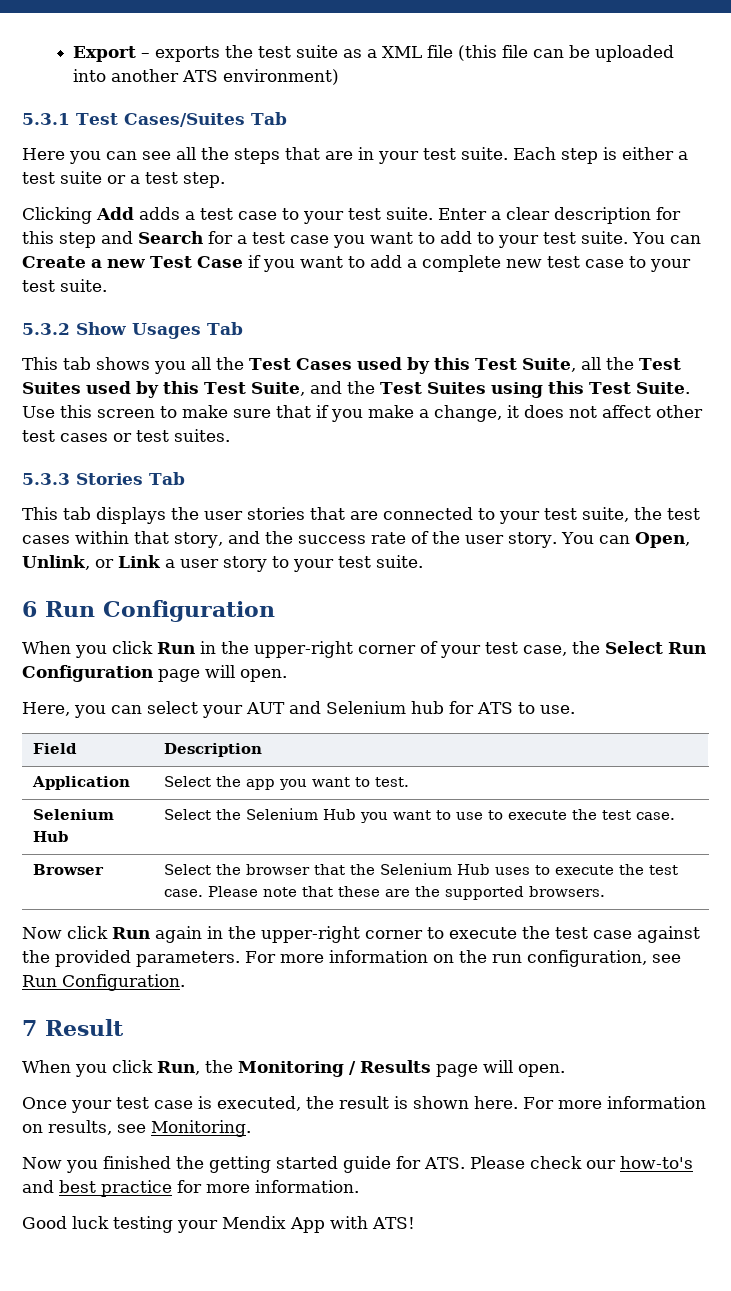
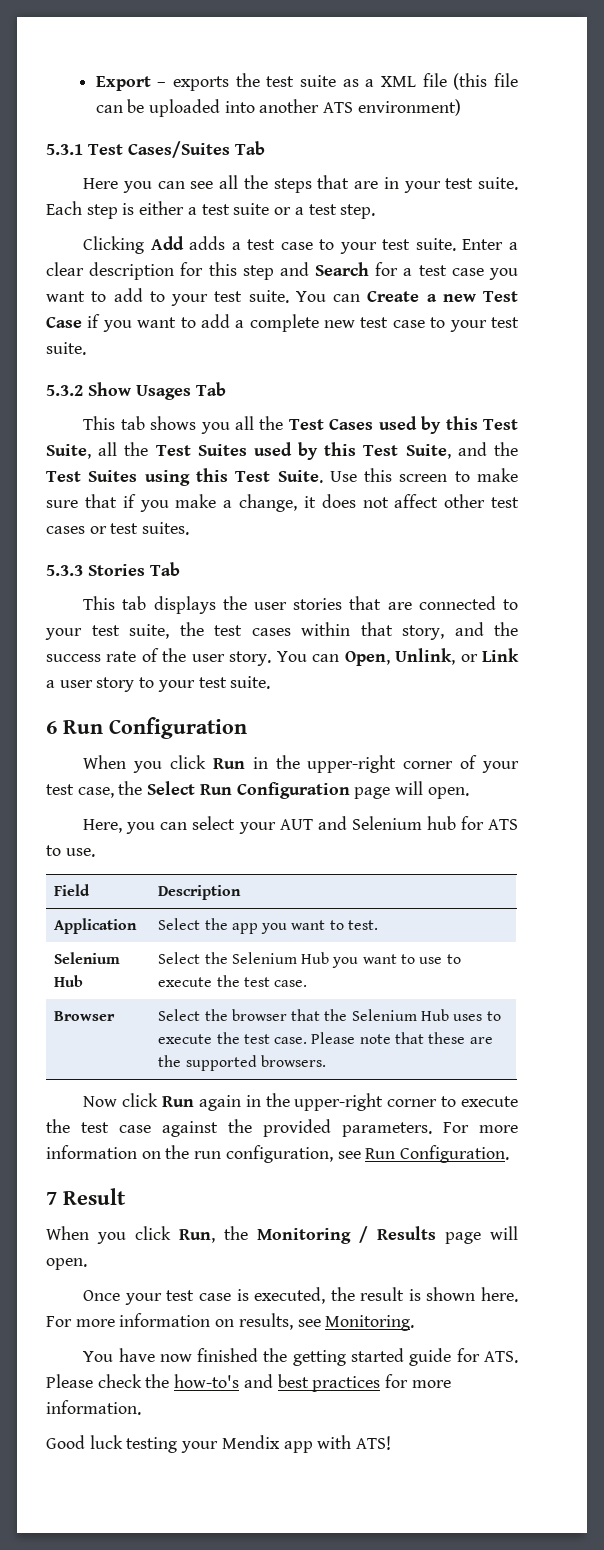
- Now you finished the getting started guide for ATS. Please check our how-to's and best practice for more information.
+ You have now finished the getting started guide for ATS. Please check the how-to's and best practices for more information.
- Good luck testing your Mendix App with ATS!
+ Good luck testing your Mendix app with ATS!

